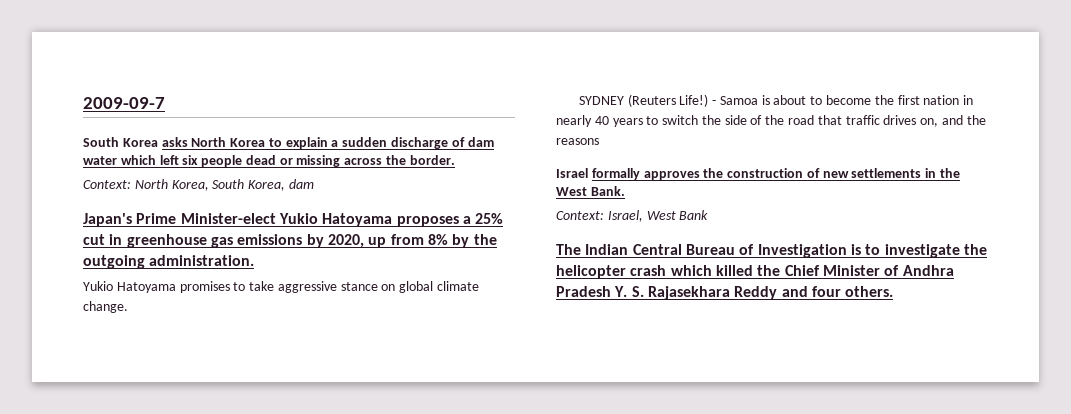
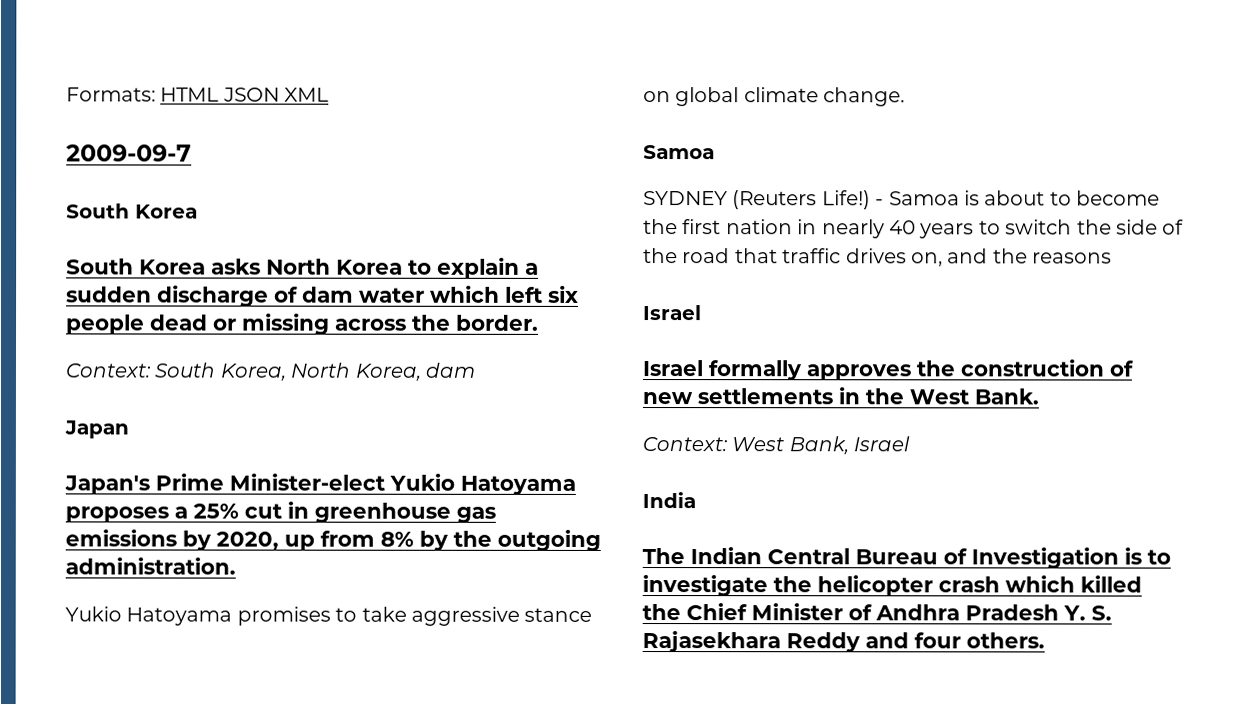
+ Formats: HTML JSON XML
  2009-09-7
+ South Korea
- Context: North Korea, South Korea, dam
+ Context: South Korea, North Korea, dam
+ Japan
  Yukio Hatoyama promises to take aggressive stance on global climate change.
+ Samoa
  - Samoa is about to become the first nation in nearly 40 years to switch the side of the road that traffic drives on, and the reasons
+ Israel
- Context: Israel, West Bank
+ Context: West Bank, Israel
+ India

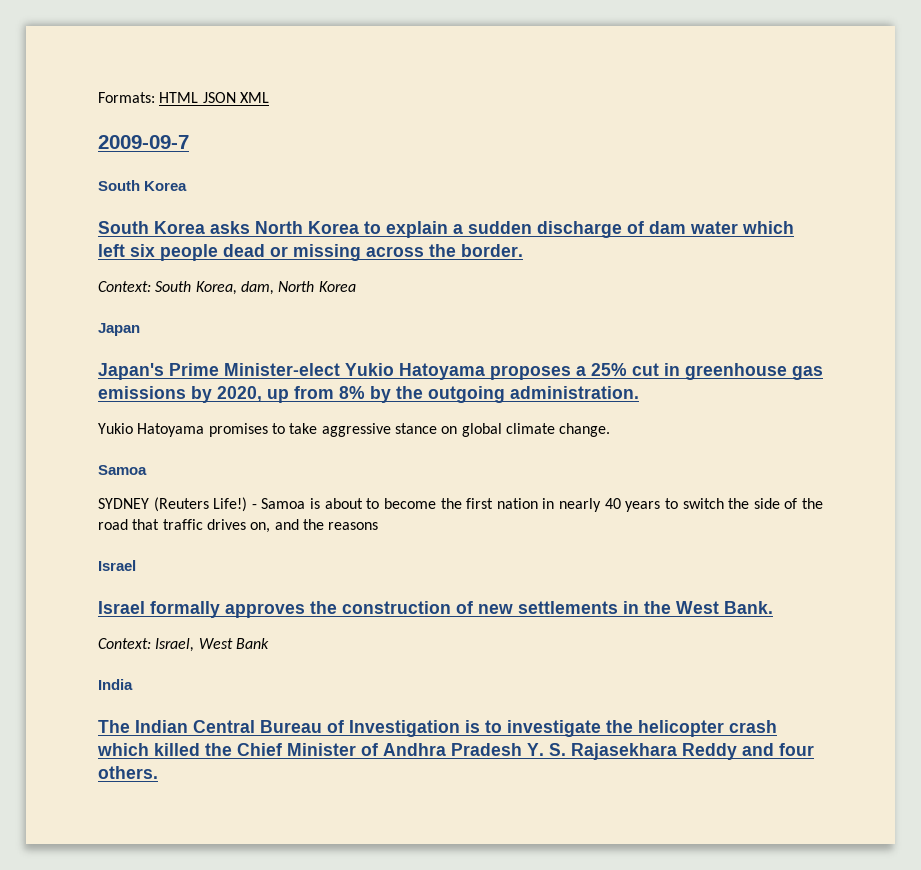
- Context: South Korea, North Korea, dam
+ Context: South Korea, dam, North Korea
- Context: West Bank, Israel
+ Context: Israel, West Bank

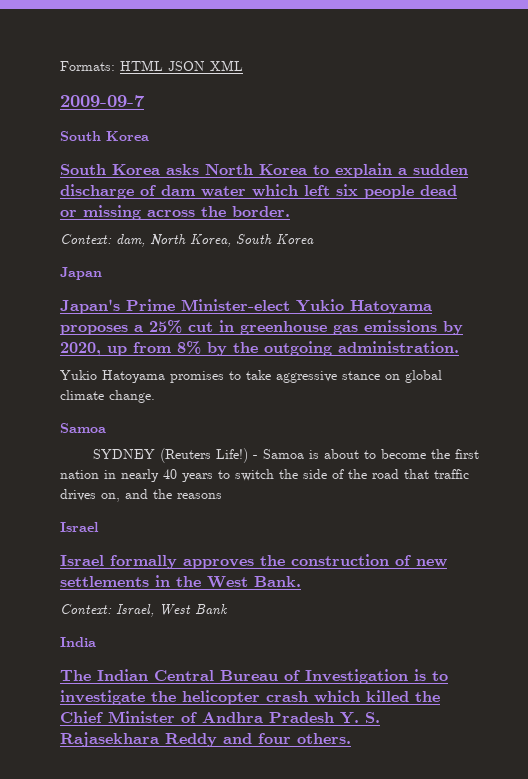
- Context: South Korea, dam, North Korea
+ Context: dam, North Korea, South Korea

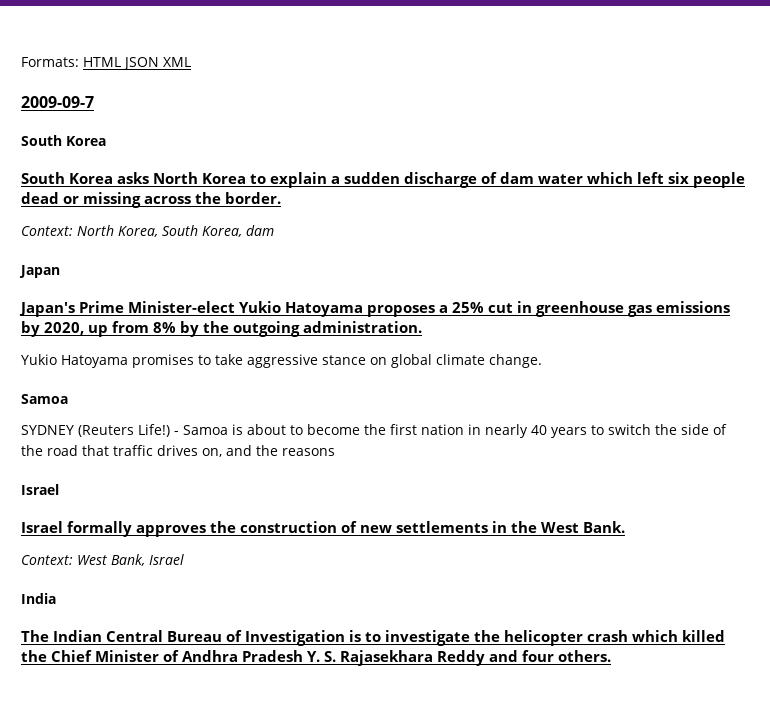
- Context: dam, North Korea, South Korea
+ Context: North Korea, South Korea, dam
- Context: Israel, West Bank
+ Context: West Bank, Israel

